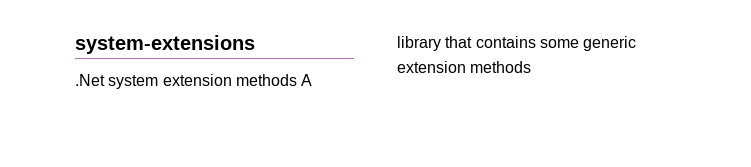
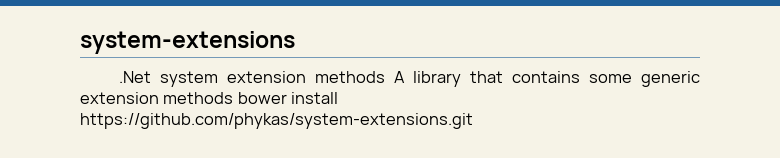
- .Net system extension methods A library that contains some generic extension methods
+ .Net system extension methods A library that contains some generic extension methods bower install https://github.com/phykas/system-extensions.git

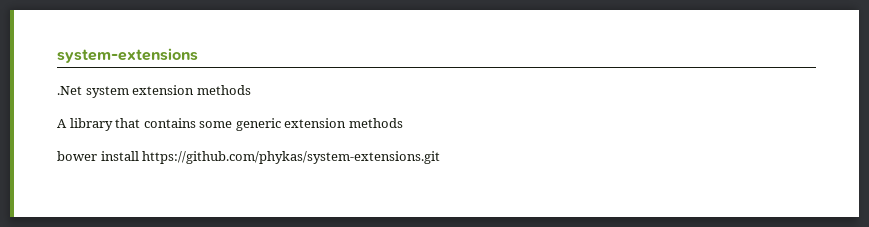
- .Net system extension methods A library that contains some generic extension methods bower install https://github.com/phykas/system-extensions.git
+ .Net system extension methods
+ A library that contains some generic extension methods
+ bower install https://github.com/phykas/system-extensions.git

